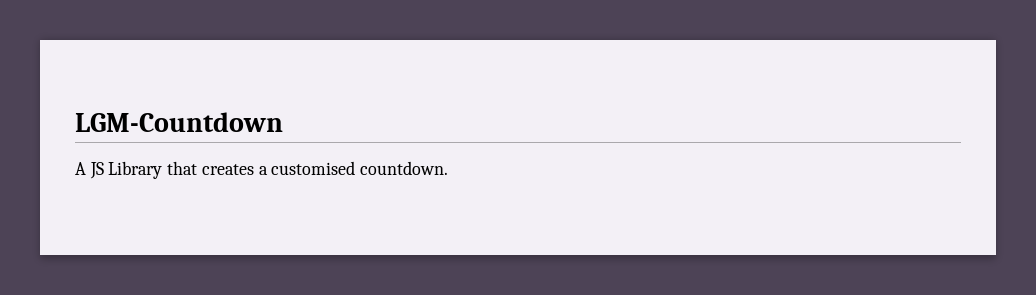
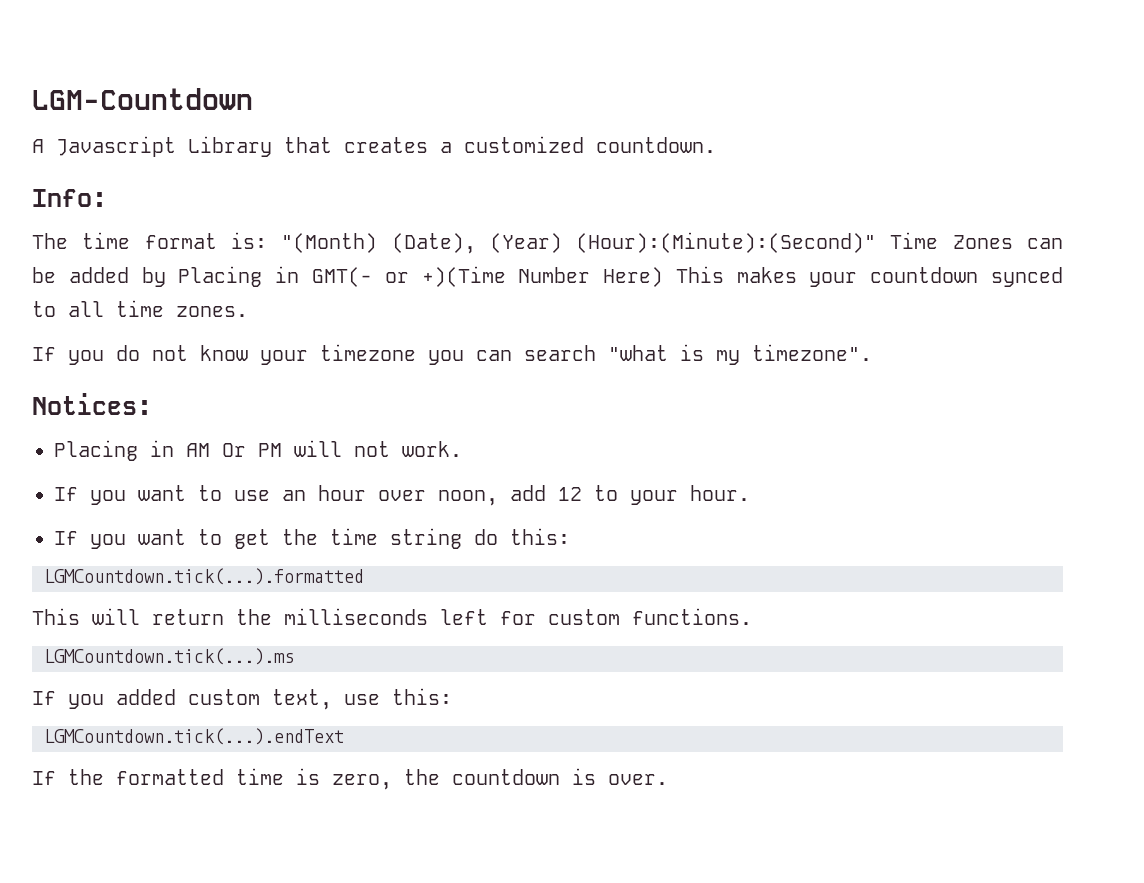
- A JS Library that creates a customised countdown.
+ A Javascript Library that creates a customized countdown.
+ Info:
+ The time format is: "(Month) (Date), (Year) (Hour):(Minute):(Second)" Time Zones can be added by Placing in GMT(- or +)(Time Number Here) This makes your countdown synced to all time zones.
+ If you do not know your timezone you can search "what is my timezone".
+ Notices:
+ Placing in AM Or PM will not work.
+ If you want to use an hour over noon, add 12 to your hour.
+ If you want to get the time string do this:
+ LGMCountdown.tick(...).formatted
+ This will return the milliseconds left for custom functions.
+ LGMCountdown.tick(...).ms
+ If you added custom text, use this:
+ LGMCountdown.tick(...).endText
+ If the formatted time is zero, the countdown is over.

